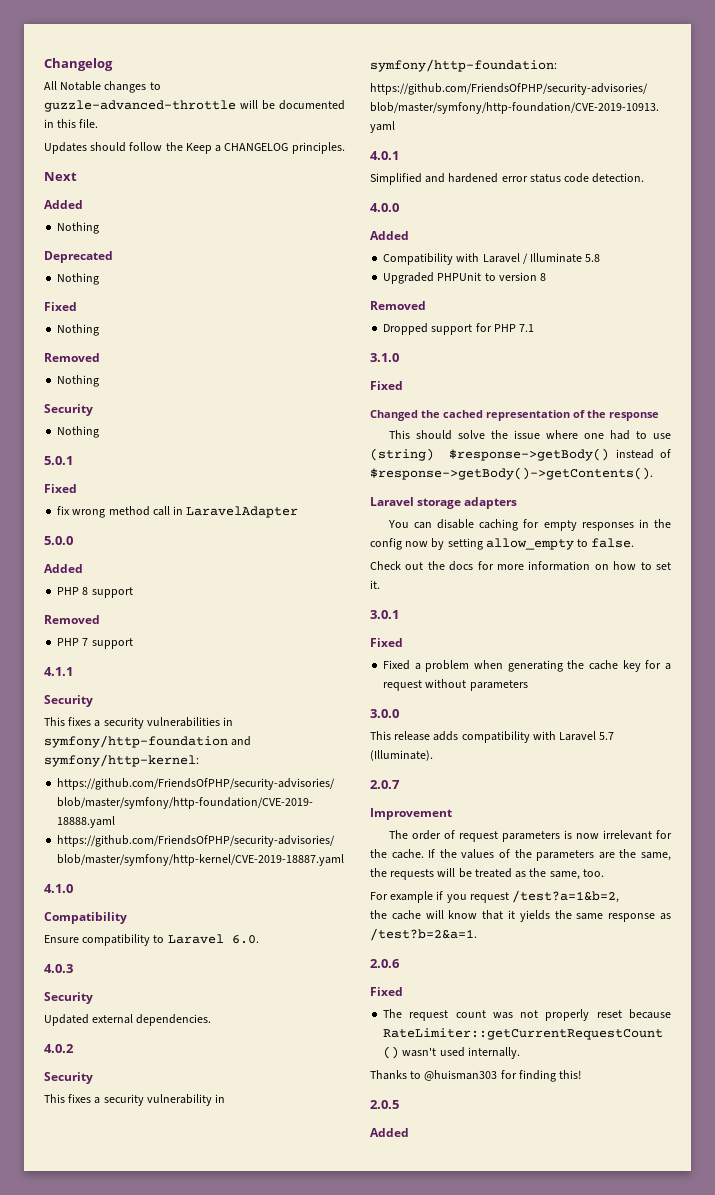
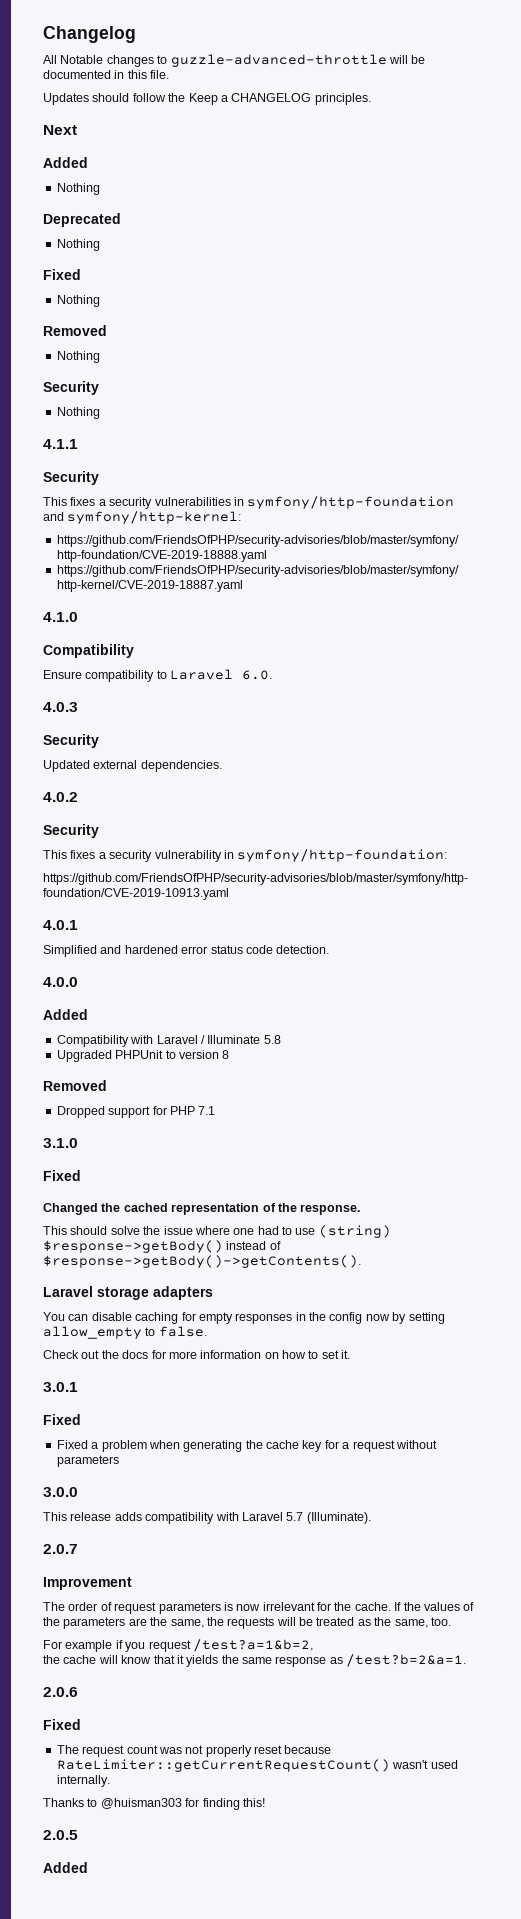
- 5.0.1
- Fixed
- fix wrong method call in LaravelAdapter
- 5.0.0
- Added
- PHP 8 support
- Removed
- PHP 7 support
- Changed the cached representation of the response
+ Changed the cached representation of the response.

